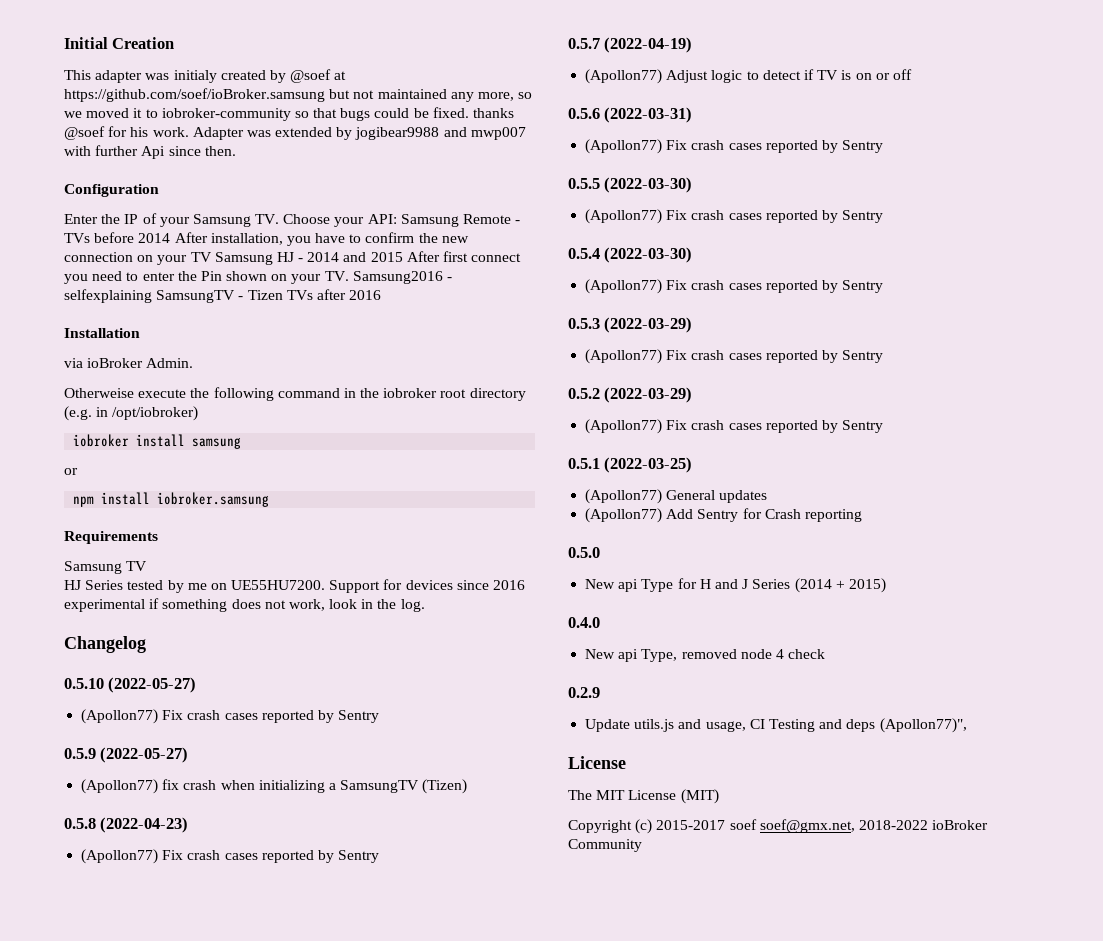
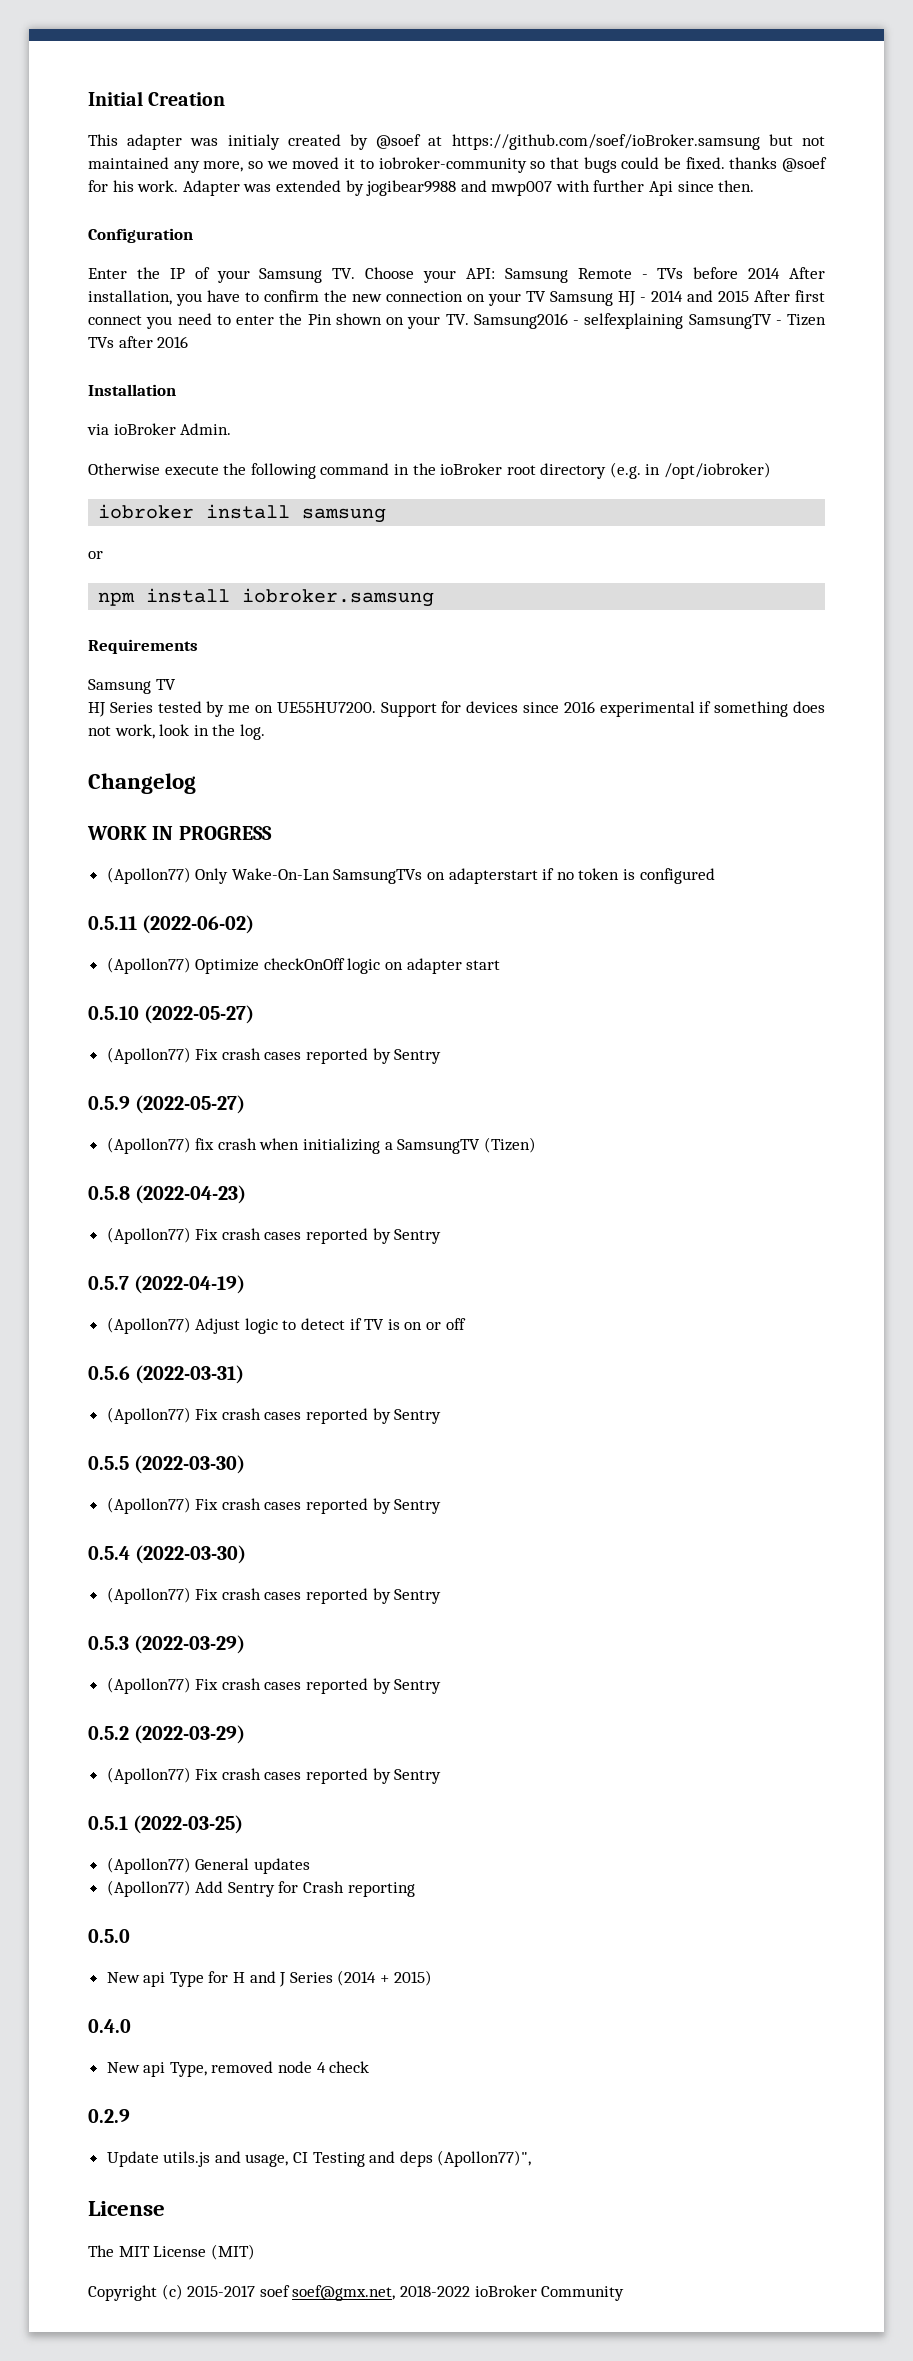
- Otherweise execute the following command in the iobroker root directory (e.g. in /opt/iobroker)
+ Otherwise execute the following command in the ioBroker root directory (e.g. in /opt/iobroker)
+ WORK IN PROGRESS
+ (Apollon77) Only Wake-On-Lan SamsungTVs on adapterstart if no token is configured
+ 0.5.11 (2022-06-02)
+ (Apollon77) Optimize checkOnOff logic on adapter start

